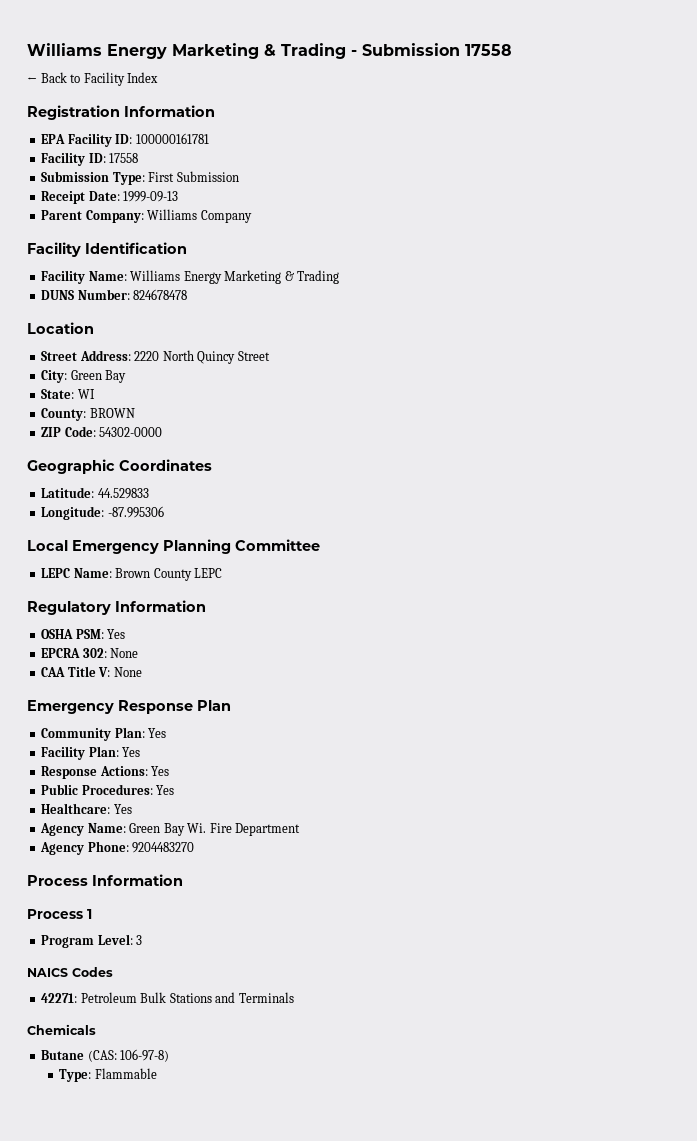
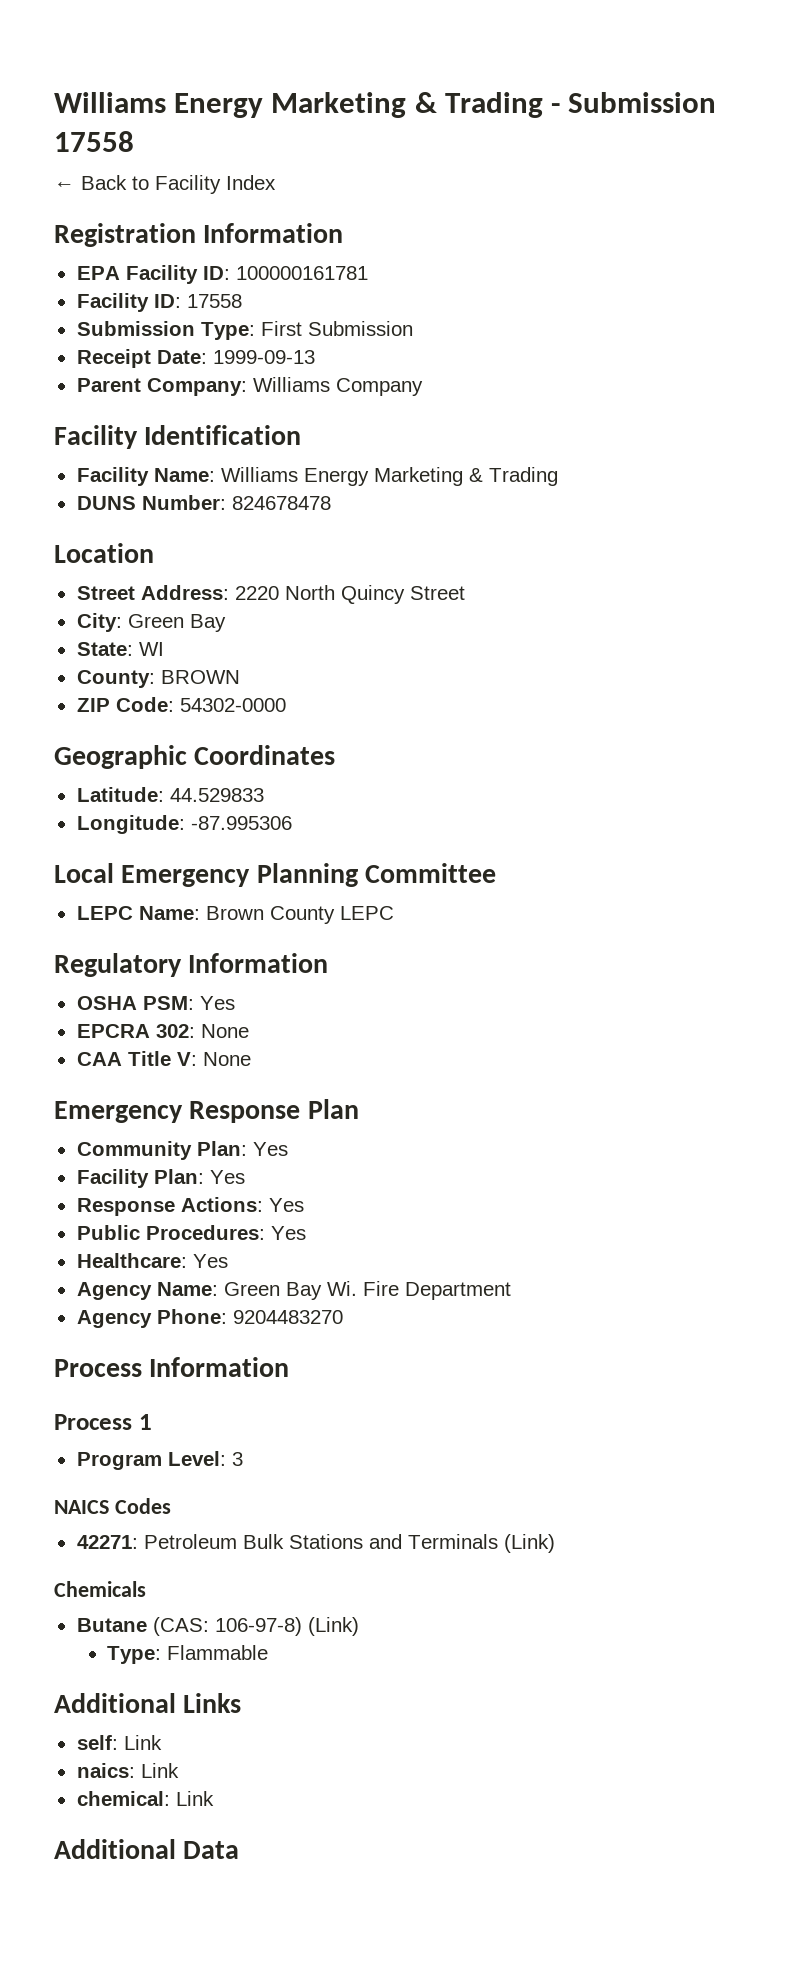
- 42271: Petroleum Bulk Stations and Terminals
+ 42271: Petroleum Bulk Stations and Terminals (Link)
- Butane (CAS: 106-97-8)
+ Butane (CAS: 106-97-8) (Link)
+ Additional Links
+ self: Link
+ naics: Link
+ chemical: Link
+ Additional Data

